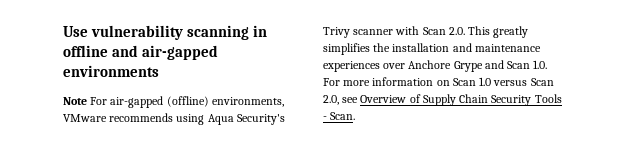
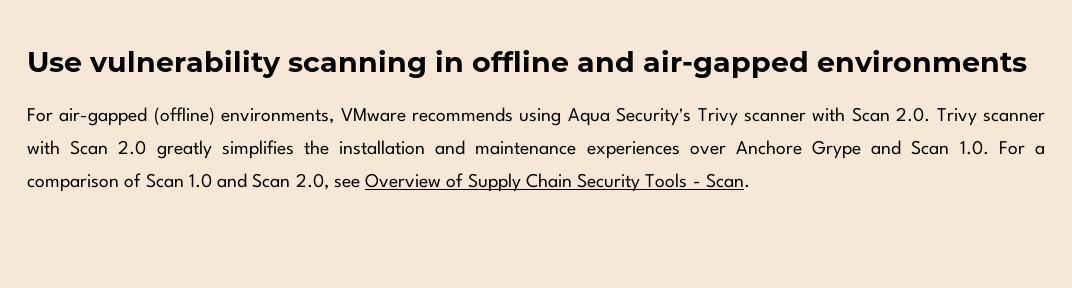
- Note For air-gapped (offline) environments, VMware recommends using Aqua Security's Trivy scanner with Scan 2.0. This greatly simplifies the installation and maintenance experiences over Anchore Grype and Scan 1.0. For more information on Scan 1.0 versus Scan 2.0, see Overview of Supply Chain Security Tools - Scan.
+ For air-gapped (offline) environments, VMware recommends using Aqua Security's Trivy scanner with Scan 2.0. Trivy scanner with Scan 2.0 greatly simplifies the installation and maintenance experiences over Anchore Grype and Scan 1.0. For a comparison of Scan 1.0 and Scan 2.0, see Overview of Supply Chain Security Tools - Scan.

